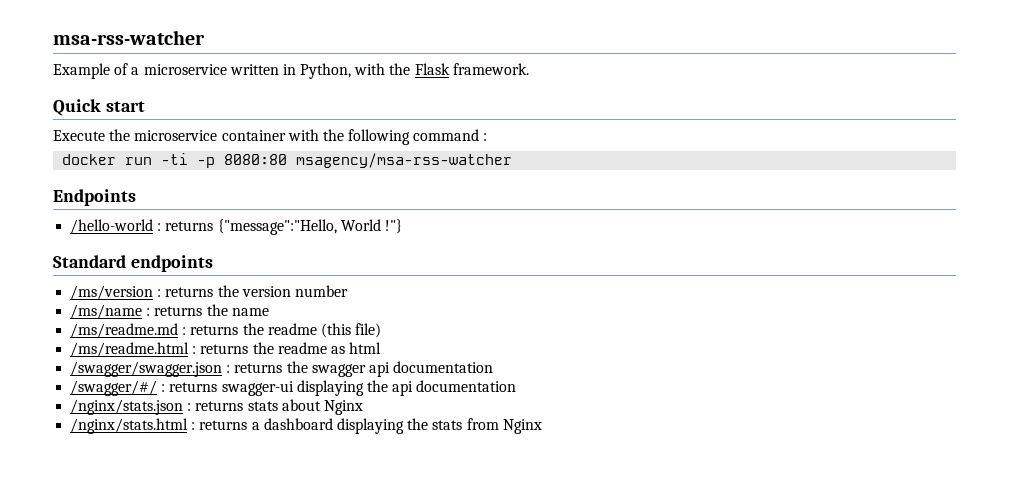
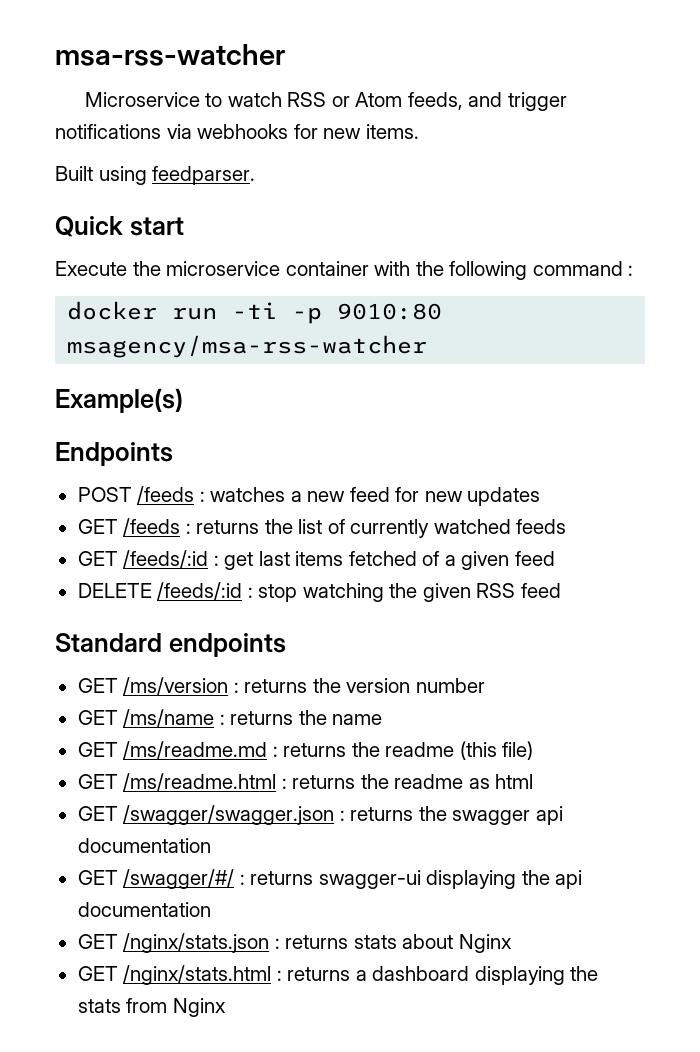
- Example of a microservice written in Python, with the Flask framework.
+ Microservice to watch RSS or Atom feeds, and trigger notifications via webhooks for new items.
+ Built using feedparser.
- docker run -ti -p 8080:80 msagency/msa-rss-watcher
+ docker run -ti -p 9010:80 msagency/msa-rss-watcher
+ Example(s)
- /hello-world : returns {"message":"Hello, World !"}
+ POST /feeds : watches a new feed for new updates
+ GET /feeds : returns the list of currently watched feeds
+ GET /feeds/:id : get last items fetched of a given feed
+ DELETE /feeds/:id : stop watching the given RSS feed
- /ms/version : returns the version number
+ GET /ms/version : returns the version number
- /ms/name : returns the name
+ GET /ms/name : returns the name
- /ms/readme.md : returns the readme (this file)
+ GET /ms/readme.md : returns the readme (this file)
- /ms/readme.html : returns the readme as html
+ GET /ms/readme.html : returns the readme as html
- /swagger/swagger.json : returns the swagger api documentation
+ GET /swagger/swagger.json : returns the swagger api documentation
- /swagger/#/ : returns swagger-ui displaying the api documentation
+ GET /swagger/#/ : returns swagger-ui displaying the api documentation
- /nginx/stats.json : returns stats about Nginx
+ GET /nginx/stats.json : returns stats about Nginx
- /nginx/stats.html : returns a dashboard displaying the stats from Nginx
+ GET /nginx/stats.html : returns a dashboard displaying the stats from Nginx

